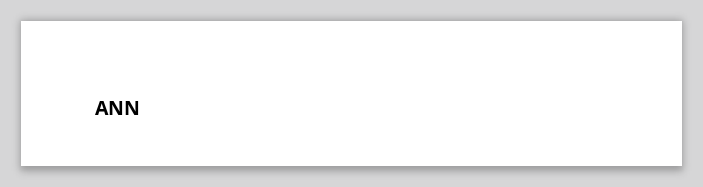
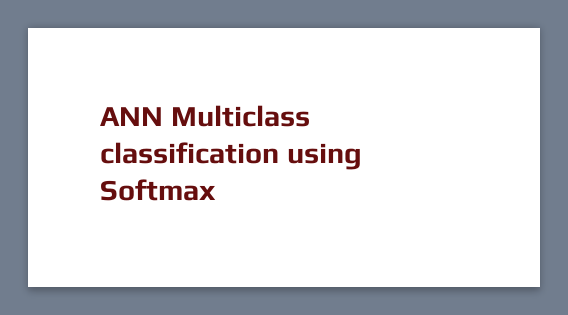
- ANN
+ ANN Multiclass classification using Softmax

